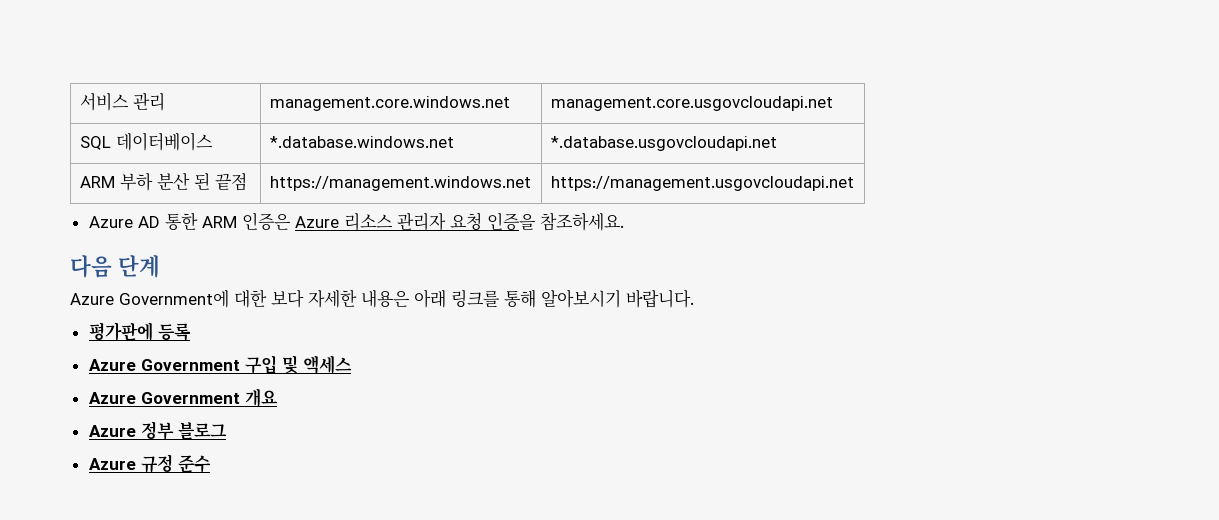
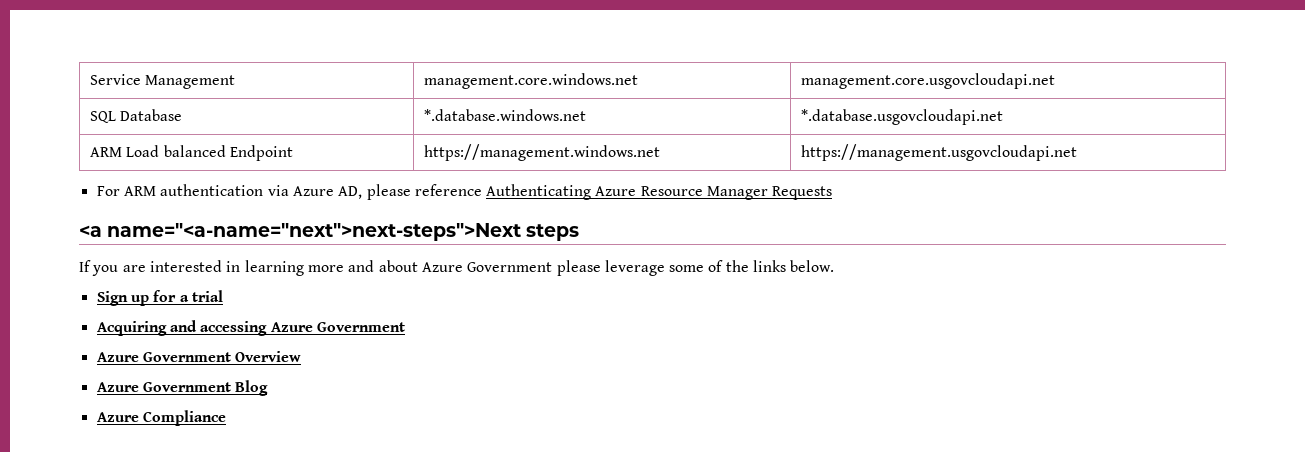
- 서비스 관리 | management.core.windows.net | management.core.usgovcloudapi.net
+ Service Management | management.core.windows.net | management.core.usgovcloudapi.net
- SQL 데이터베이스 | *.database.windows.net | *.database.usgovcloudapi.net
+ SQL Database | *.database.windows.net | *.database.usgovcloudapi.net
- ARM 부하 분산 된 끝점 | https://management.windows.net | https://management.usgovcloudapi.net
- Azure AD 통한 ARM 인증은 Azure 리소스 관리자 요청 인증을 참조하세요.
- 다음 단계
- Azure Government에 대한 보다 자세한 내용은 아래 링크를 통해 알아보시기 바랍니다.
- 평가판에 등록
- Azure Government 구입 및 액세스
- Azure Government 개요
- Azure 정부 블로그
- Azure 규정 준수
+ ARM Load balanced Endpoint | https://management.windows.net | https://management.usgovcloudapi.net
+ For ARM authentication via Azure AD, please reference Authenticating Azure Resource Manager Requests
+ <a name="<a-name="next">next-steps">Next steps
+ If you are interested in learning more and about Azure Government please leverage some of the links below.
+ Sign up for a trial
+ Acquiring and accessing Azure Government
+ Azure Government Overview
+ Azure Government Blog
+ Azure Compliance

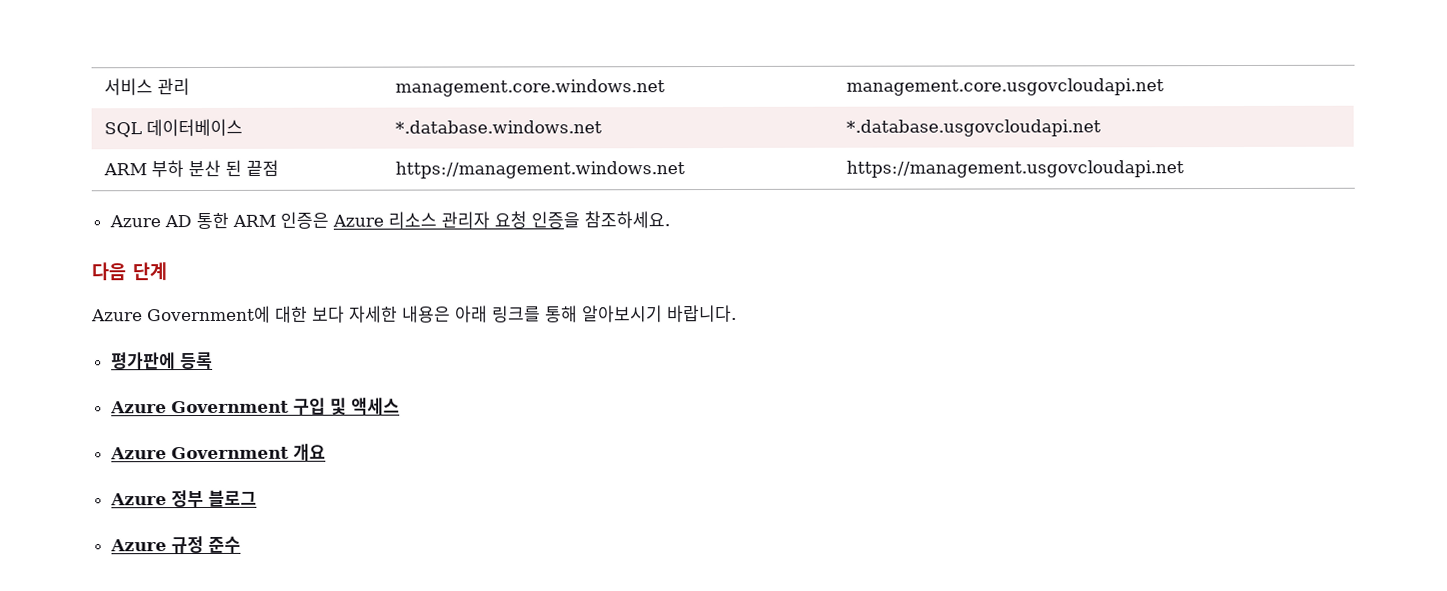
- Service Management | management.core.windows.net | management.core.usgovcloudapi.net
+ 서비스 관리 | management.core.windows.net | management.core.usgovcloudapi.net
- SQL Database | *.database.windows.net | *.database.usgovcloudapi.net
+ SQL 데이터베이스 | *.database.windows.net | *.database.usgovcloudapi.net
- ARM Load balanced Endpoint | https://management.windows.net | https://management.usgovcloudapi.net
- For ARM authentication via Azure AD, please reference Authenticating Azure Resource Manager Requests
- <a name="<a-name="next">next-steps">Next steps
- If you are interested in learning more and about Azure Government please leverage some of the links below.
- Sign up for a trial
- Acquiring and accessing Azure Government
- Azure Government Overview
- Azure Government Blog
- Azure Compliance
+ ARM 부하 분산 된 끝점 | https://management.windows.net | https://management.usgovcloudapi.net
+ Azure AD 통한 ARM 인증은 Azure 리소스 관리자 요청 인증을 참조하세요.
+ 다음 단계
+ Azure Government에 대한 보다 자세한 내용은 아래 링크를 통해 알아보시기 바랍니다.
+ 평가판에 등록
+ Azure Government 구입 및 액세스
+ Azure Government 개요
+ Azure 정부 블로그
+ Azure 규정 준수

